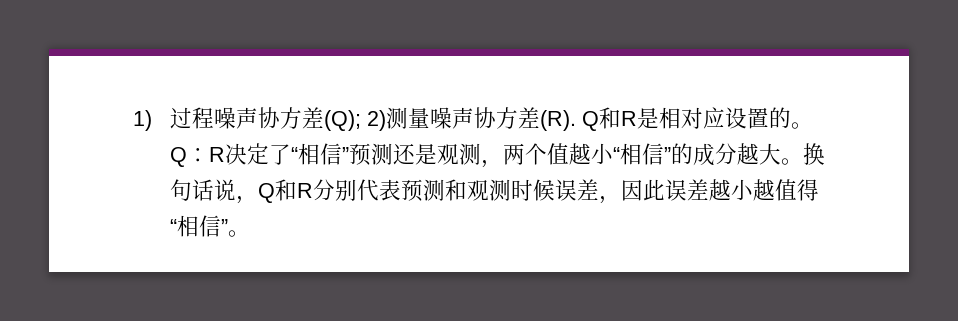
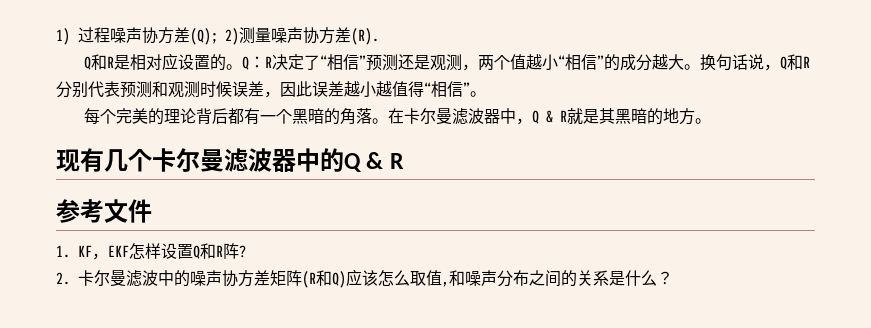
- 1)过程噪声协方差(Q); 2)测量噪声协方差(R). Q和R是相对应设置的。
+ 1)过程噪声协方差(Q); 2)测量噪声协方差(R).
+ Q和R是相对应设置的。
+ 每个完美的理论背后都有一个黑暗的角落。在卡尔曼滤波器中，Q & R就是其黑暗的地方。
+ 现有几个卡尔曼滤波器中的Q & R
+ 参考文件
+ 1. KF，EKF怎样设置Q和R阵?
+ 2.卡尔曼滤波中的噪声协方差矩阵(R和Q)应该怎么取值,和噪声分布之间的关系是什么？

